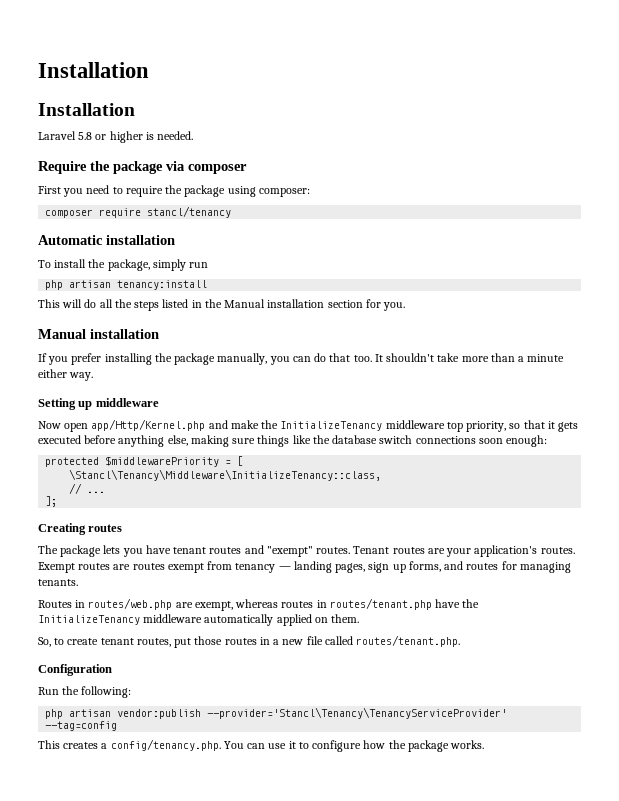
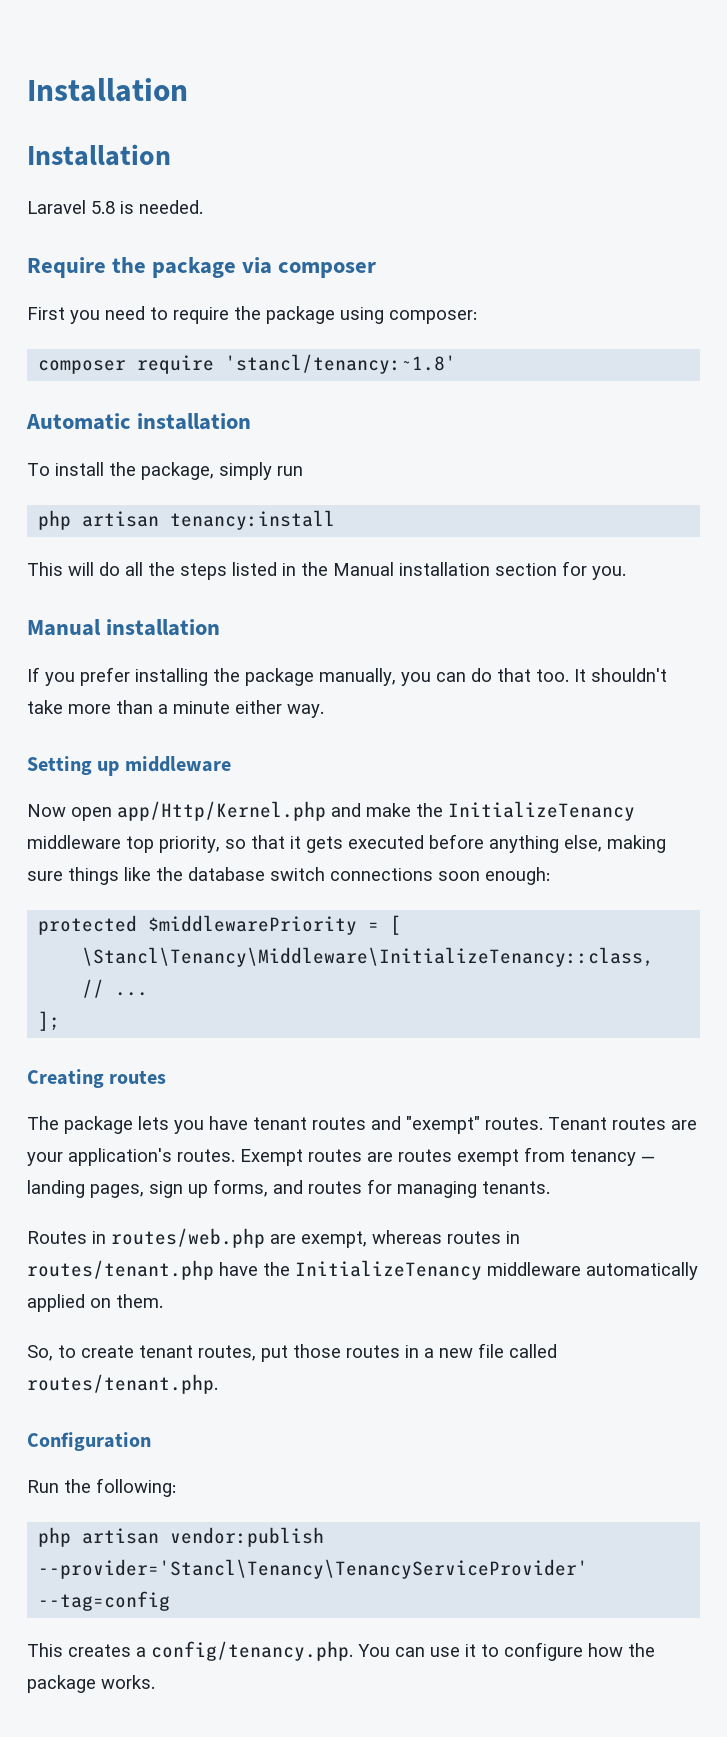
- Laravel 5.8 or higher is needed.
+ Laravel 5.8 is needed.
- composer require stancl/tenancy
+ composer require 'stancl/tenancy:~1.8'

